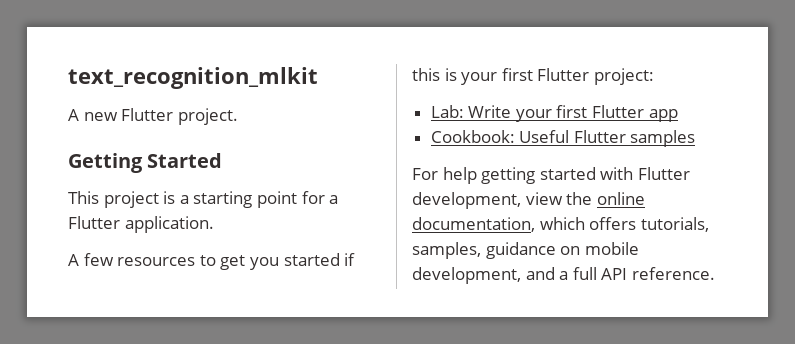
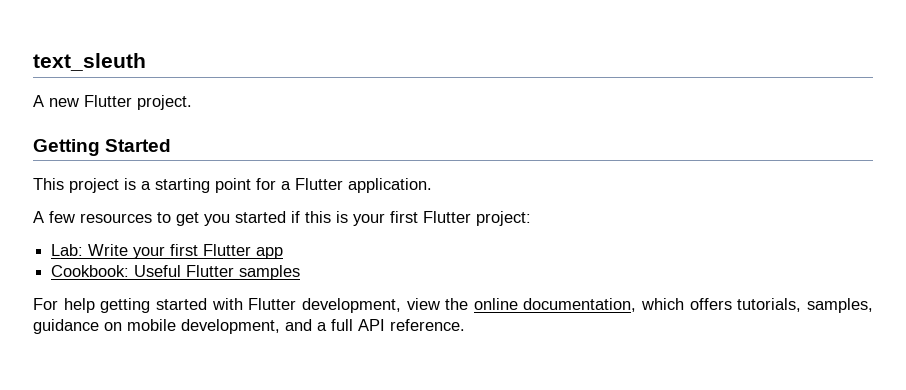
- text_recognition_mlkit
+ text_sleuth

